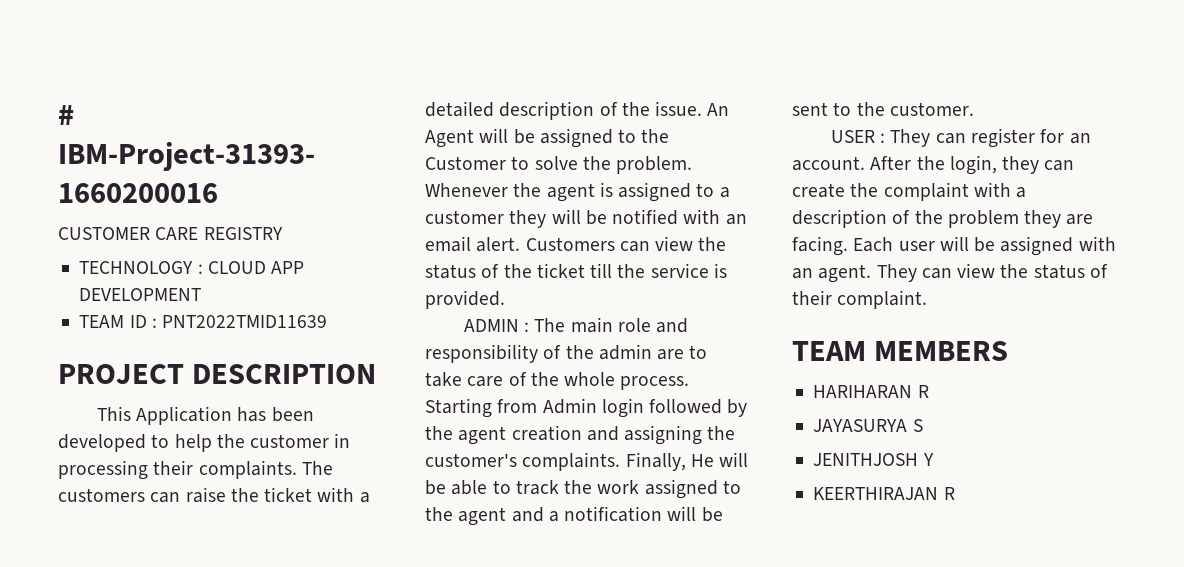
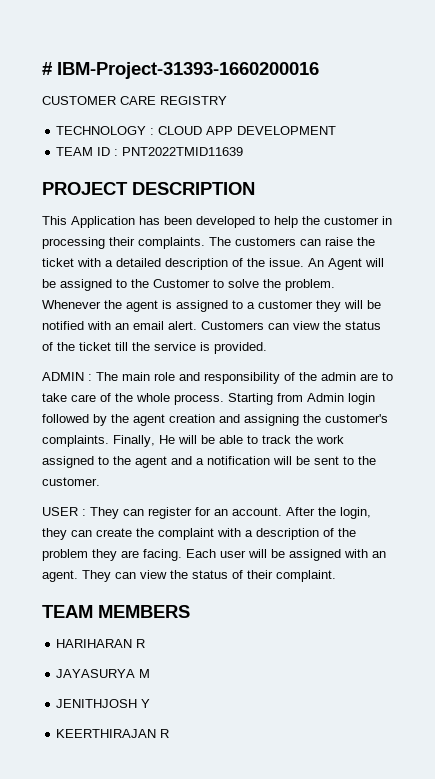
- JAYASURYA S
+ JAYASURYA M

